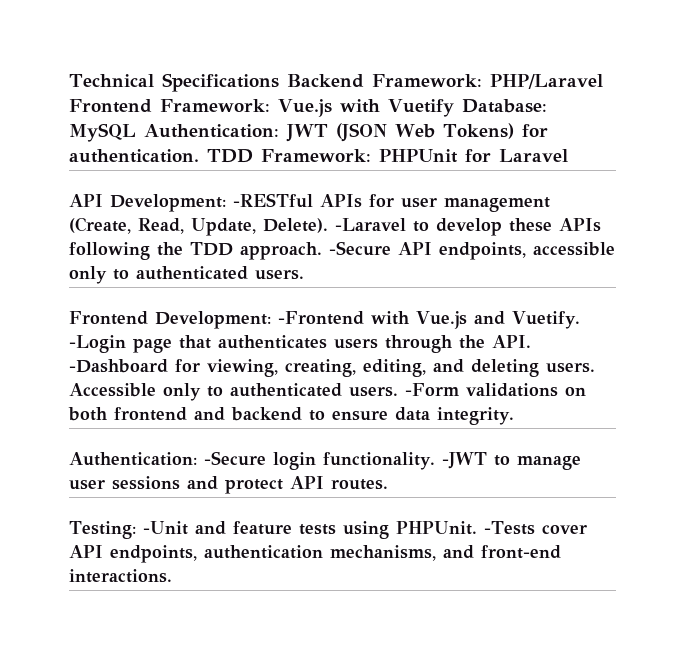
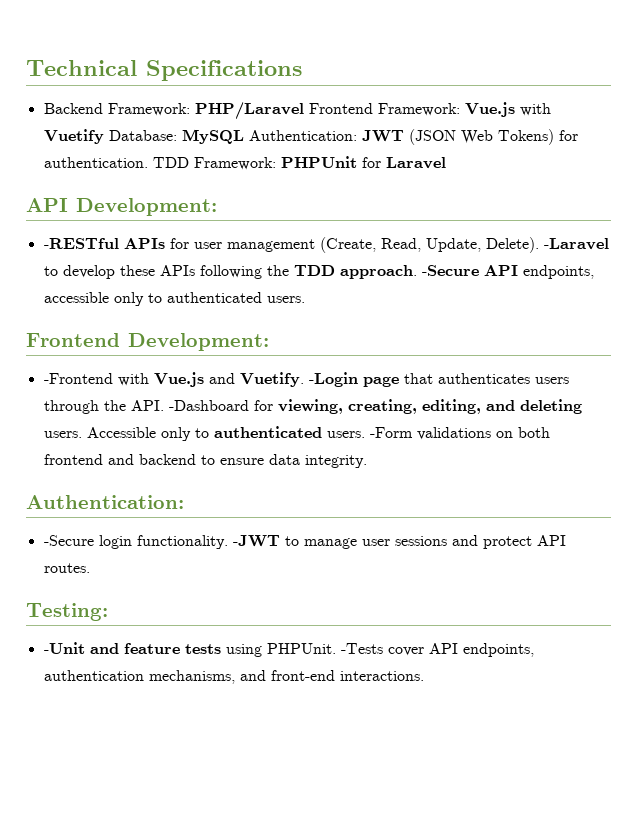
- Technical Specifications Backend Framework: PHP/Laravel Frontend Framework: Vue.js with Vuetify Database: MySQL Authentication: JWT (JSON Web Tokens) for authentication.
+ Technical Specifications
+ Backend Framework: PHP/Laravel Frontend Framework: Vue.js with Vuetify Database: MySQL Authentication: JWT (JSON Web Tokens) for authentication.
- API Development: -RESTful APIs for user management (Create, Read, Update, Delete).
+ API Development:
+ -RESTful APIs for user management (Create, Read, Update, Delete).
- Frontend Development: -Frontend with Vue.js and Vuetify.
+ Frontend Development:
+ -Frontend with Vue.js and Vuetify.
  -Form validations on both frontend and backend to ensure data integrity.
- Authentication: -Secure login functionality.
+ Authentication:
+ -Secure login functionality.
- Testing: -Unit and feature tests using PHPUnit.
+ Testing:
+ -Unit and feature tests using PHPUnit.

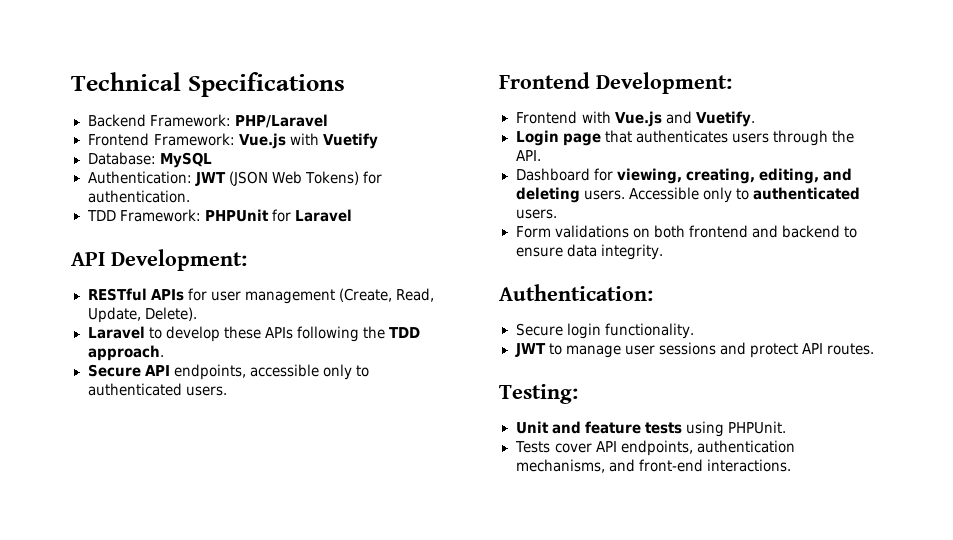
- Backend Framework: PHP/Laravel Frontend Framework: Vue.js with Vuetify Database: MySQL Authentication: JWT (JSON Web Tokens) for authentication. TDD Framework: PHPUnit for Laravel
+ Backend Framework: PHP/Laravel
+ Frontend Framework: Vue.js with Vuetify
+ Database: MySQL
+ Authentication: JWT (JSON Web Tokens) for authentication.
+ TDD Framework: PHPUnit for Laravel
- -RESTful APIs for user management (Create, Read, Update, Delete). -Laravel to develop these APIs following the TDD approach. -Secure API endpoints, accessible only to authenticated users.
+ RESTful APIs for user management (Create, Read, Update, Delete).
+ Laravel to develop these APIs following the TDD approach.
+ Secure API endpoints, accessible only to authenticated users.
- -Frontend with Vue.js and Vuetify. -Login page that authenticates users through the API. -Dashboard for viewing, creating, editing, and deleting users.
+ Frontend with Vue.js and Vuetify.
+ Login page that authenticates users through the API.
+ Dashboard for viewing, creating, editing, and deleting users.
- Accessible only to authenticated users. -Form validations on both frontend and backend to ensure data integrity.
+ Accessible only to authenticated users.
+ Form validations on both frontend and backend to ensure data integrity.
- -Secure login functionality. -JWT to manage user sessions and protect API routes.
+ Secure login functionality.
+ JWT to manage user sessions and protect API routes.
- -Unit and feature tests using PHPUnit. -Tests cover API endpoints, authentication mechanisms, and front-end interactions.
+ Unit and feature tests using PHPUnit.
+ Tests cover API endpoints, authentication mechanisms, and front-end interactions.

